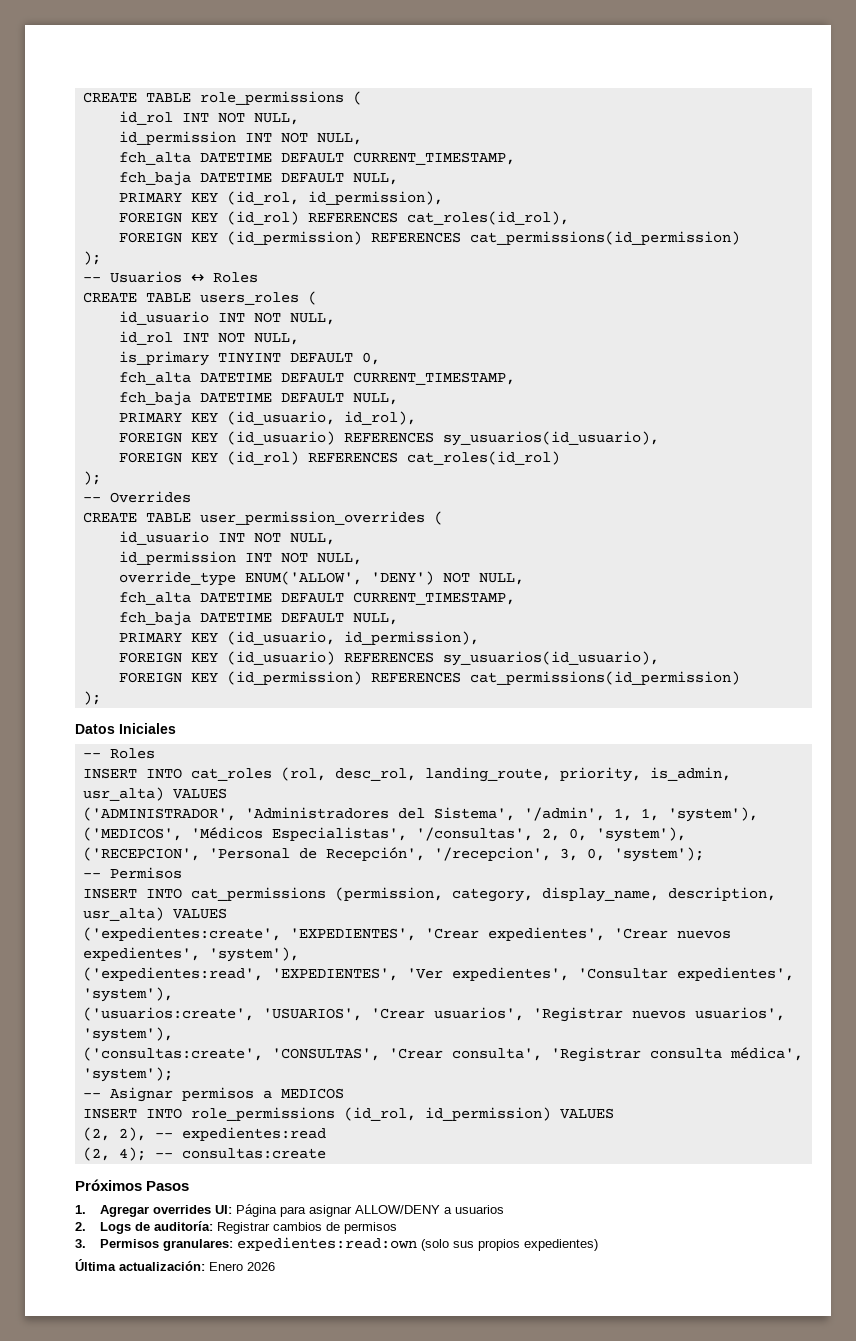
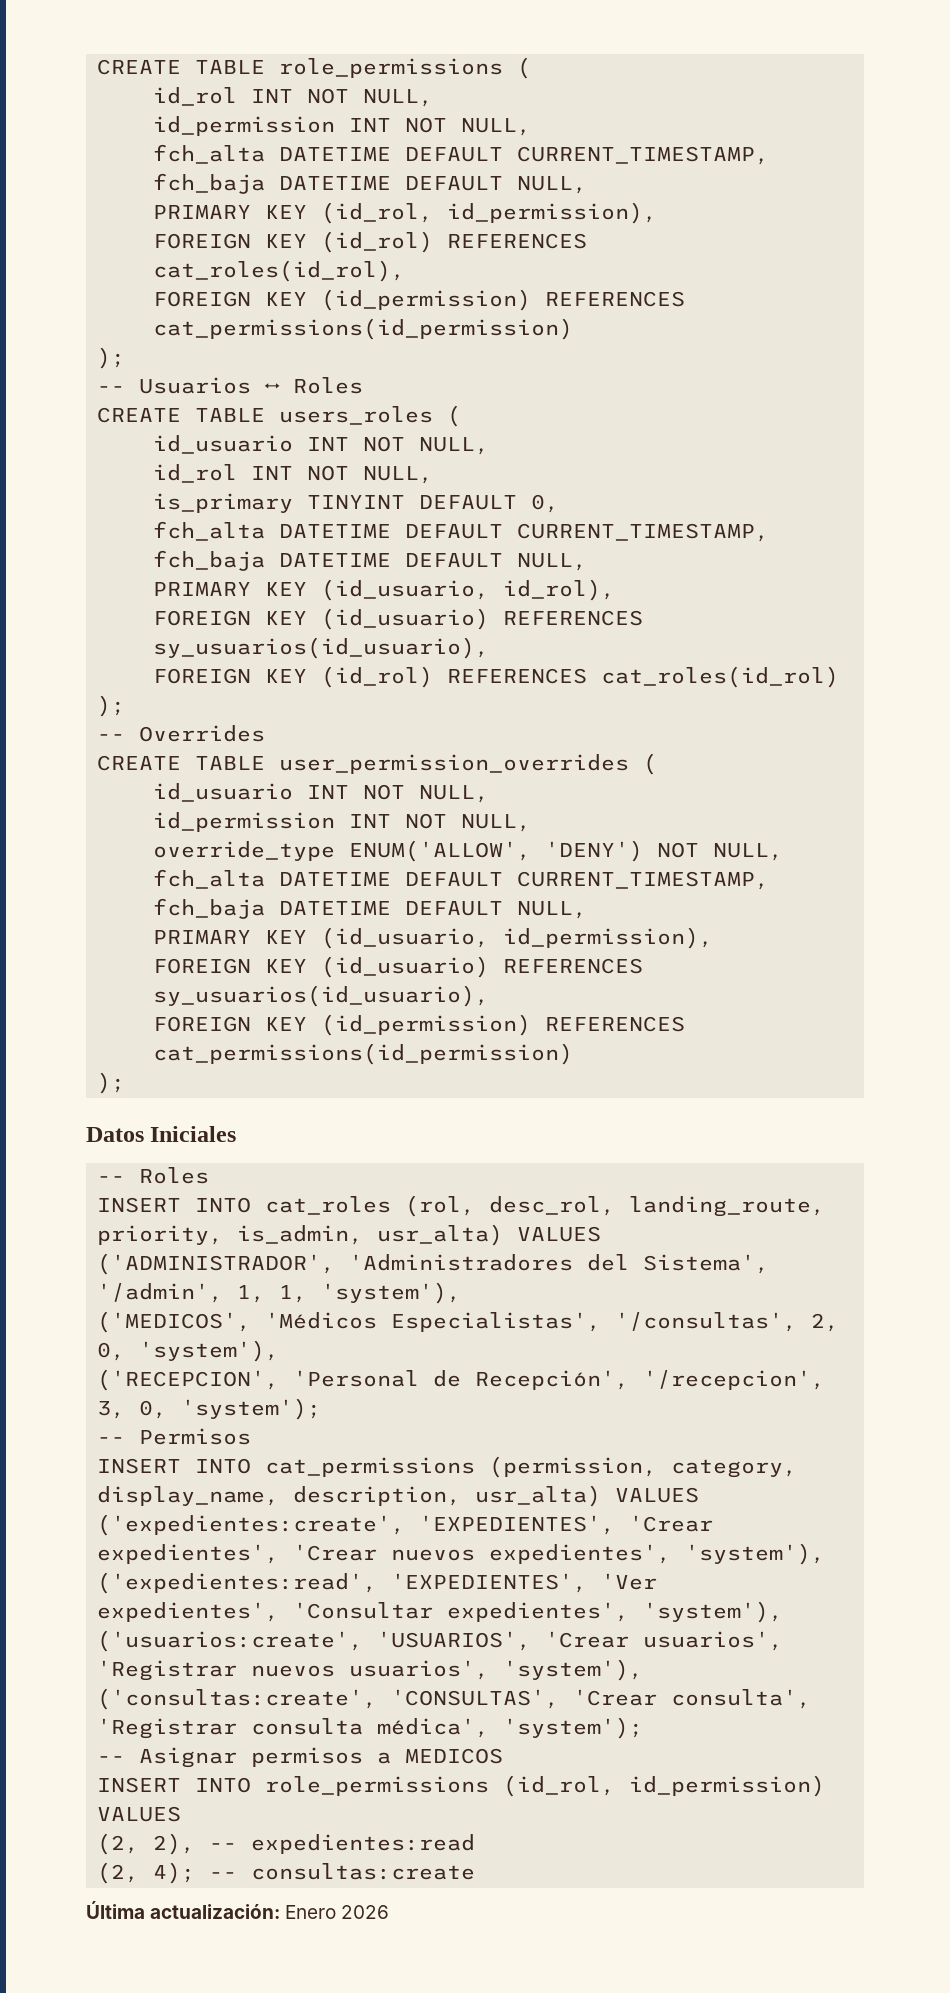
- Próximos Pasos
- 1. Agregar overrides UI: Página para asignar ALLOW/DENY a usuarios
- 2. Logs de auditoría: Registrar cambios de permisos
- 3. Permisos granulares: expedientes:read:own (solo sus propios expedientes)

